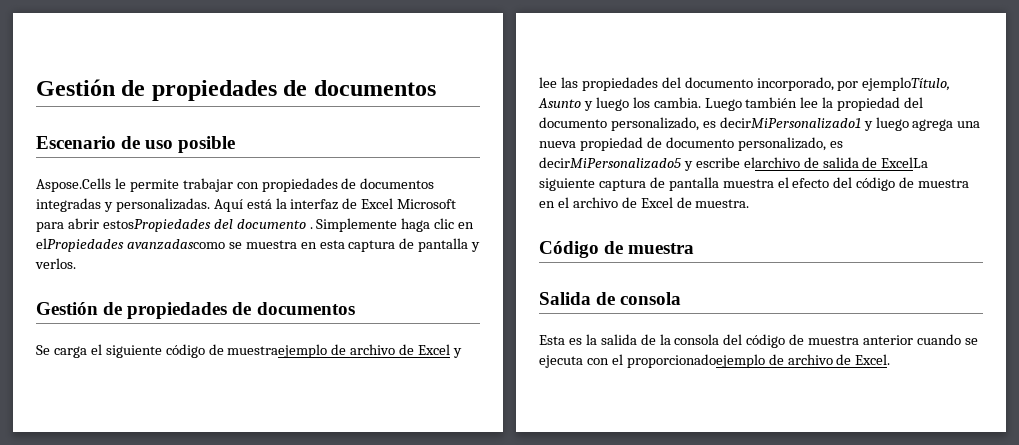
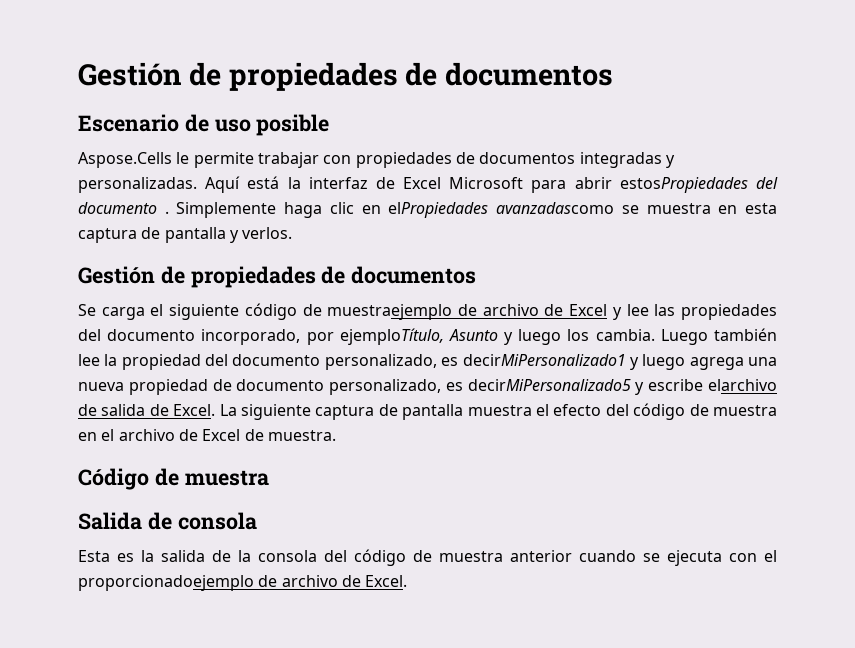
- Luego también lee la propiedad del documento personalizado, es decirMiPersonalizado1 y luego agrega una nueva propiedad de documento personalizado, es decirMiPersonalizado5 y escribe elarchivo de salida de ExcelLa siguiente captura de pantalla muestra el efecto del código de muestra en el archivo de Excel de muestra.
+ Luego también lee la propiedad del documento personalizado, es decirMiPersonalizado1 y luego agrega una nueva propiedad de documento personalizado, es decirMiPersonalizado5 y escribe elarchivo de salida de Excel. La siguiente captura de pantalla muestra el efecto del código de muestra en el archivo de Excel de muestra.

